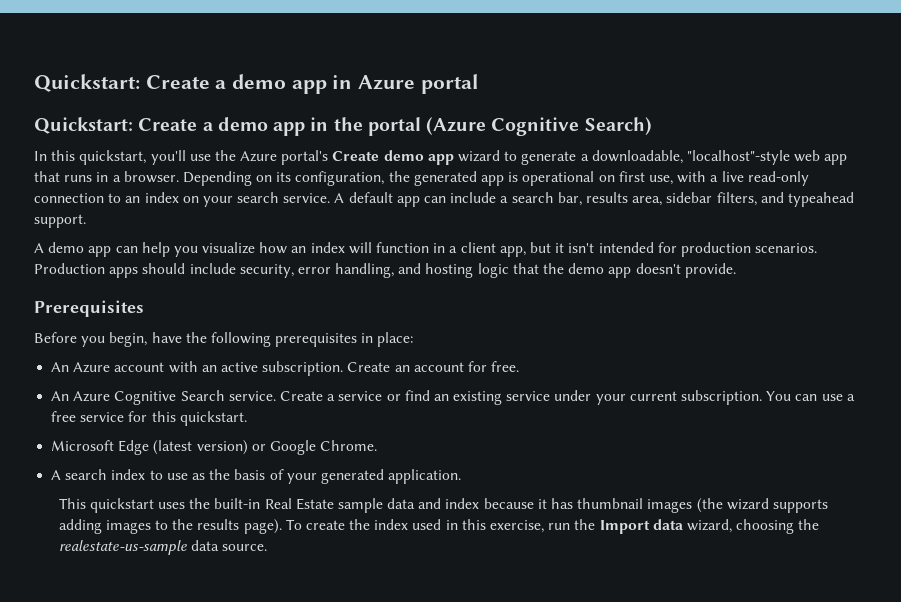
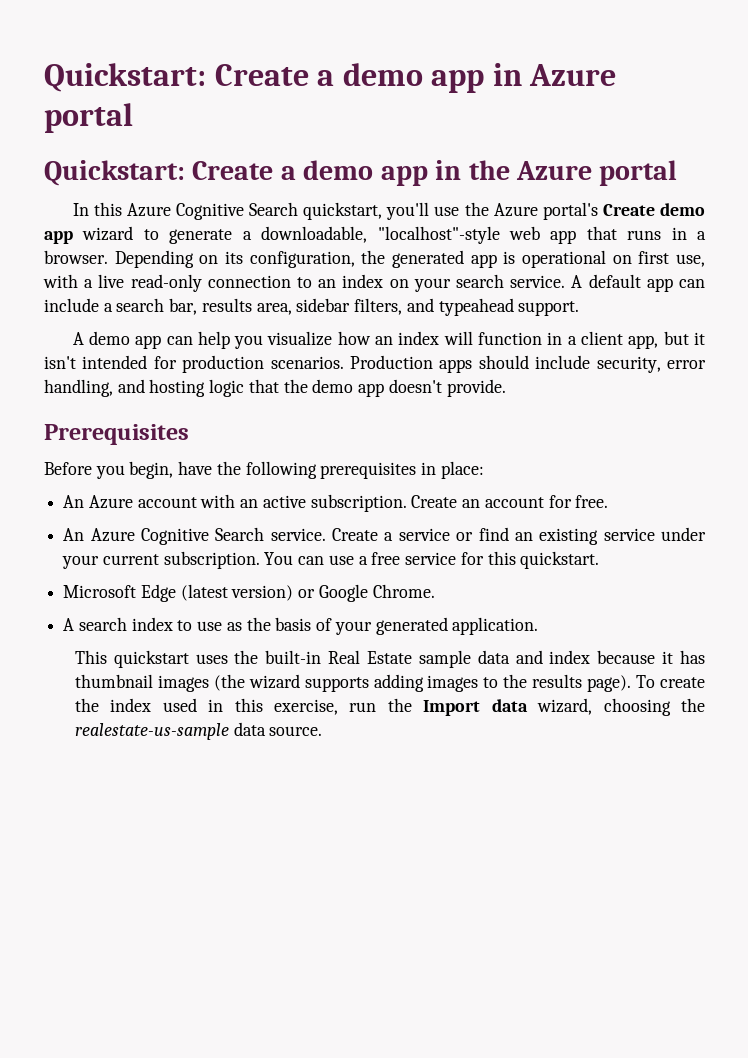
- Quickstart: Create a demo app in the portal (Azure Cognitive Search)
+ Quickstart: Create a demo app in the Azure portal
- In this quickstart, you'll use the Azure portal's Create demo app wizard to generate a downloadable, "localhost"-style web app that runs in a browser.
+ In this Azure Cognitive Search quickstart, you'll use the Azure portal's Create demo app wizard to generate a downloadable, "localhost"-style web app that runs in a browser.

